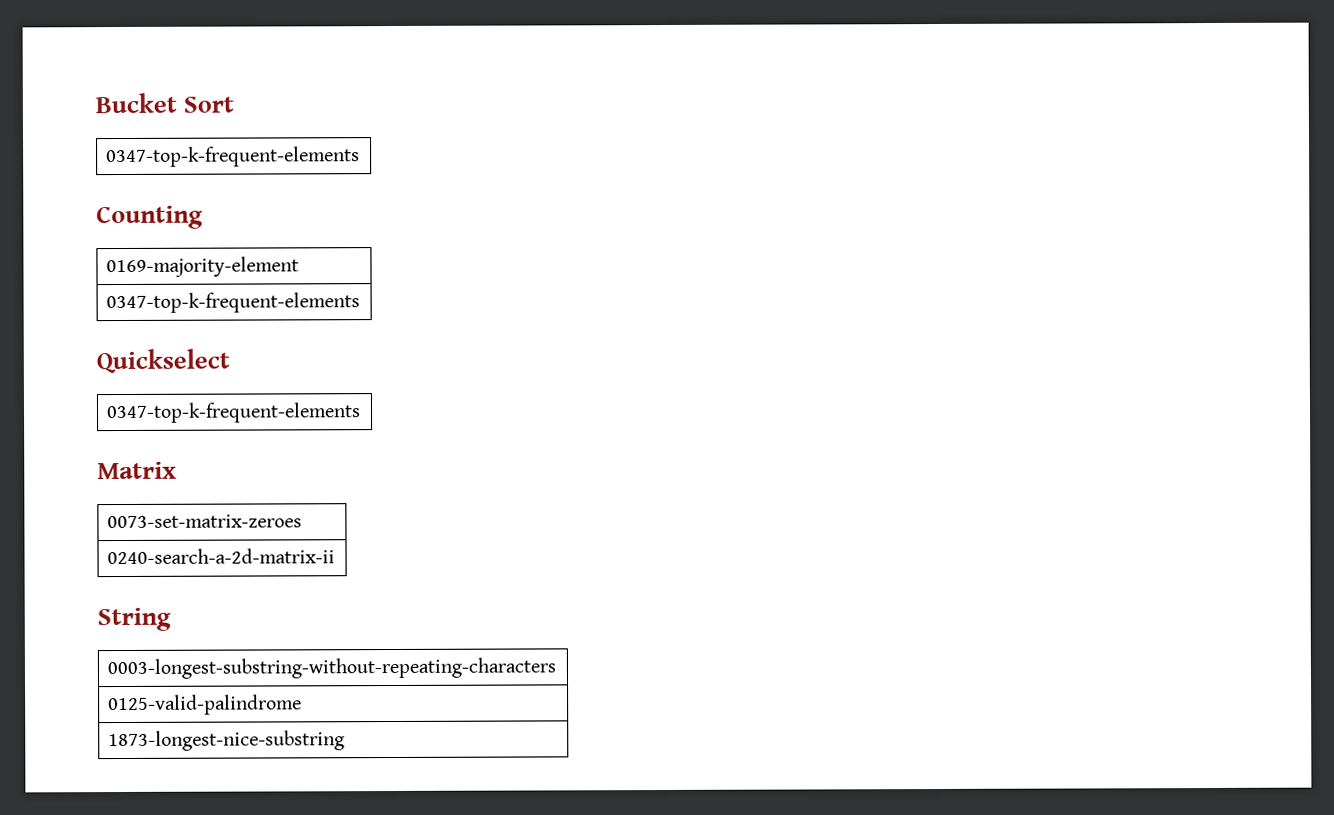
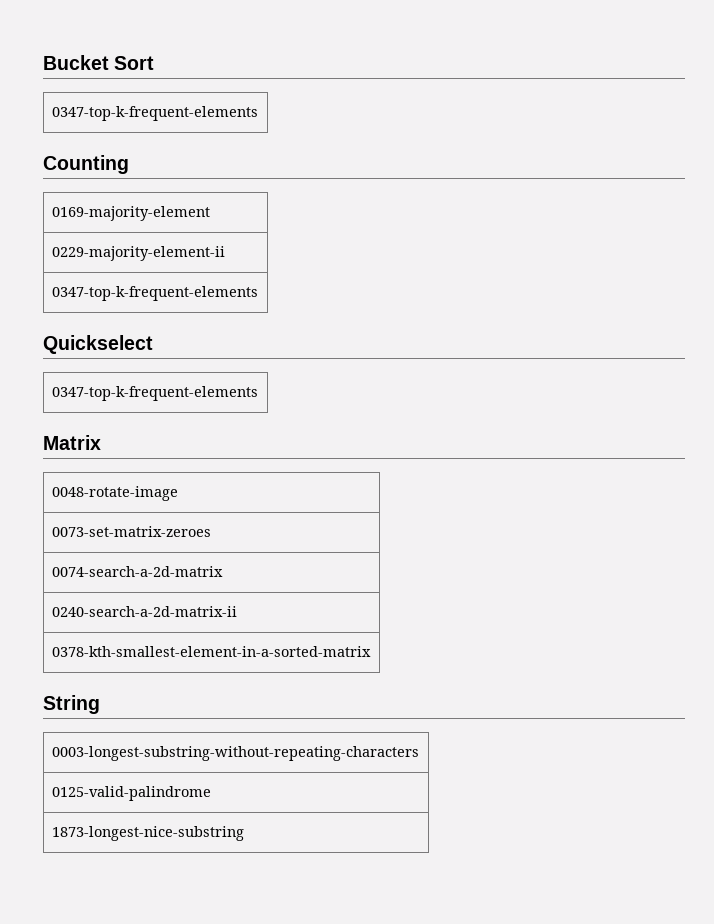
+ 0229-majority-element-ii
+ 0048-rotate-image
+ 0074-search-a-2d-matrix
+ 0378-kth-smallest-element-in-a-sorted-matrix

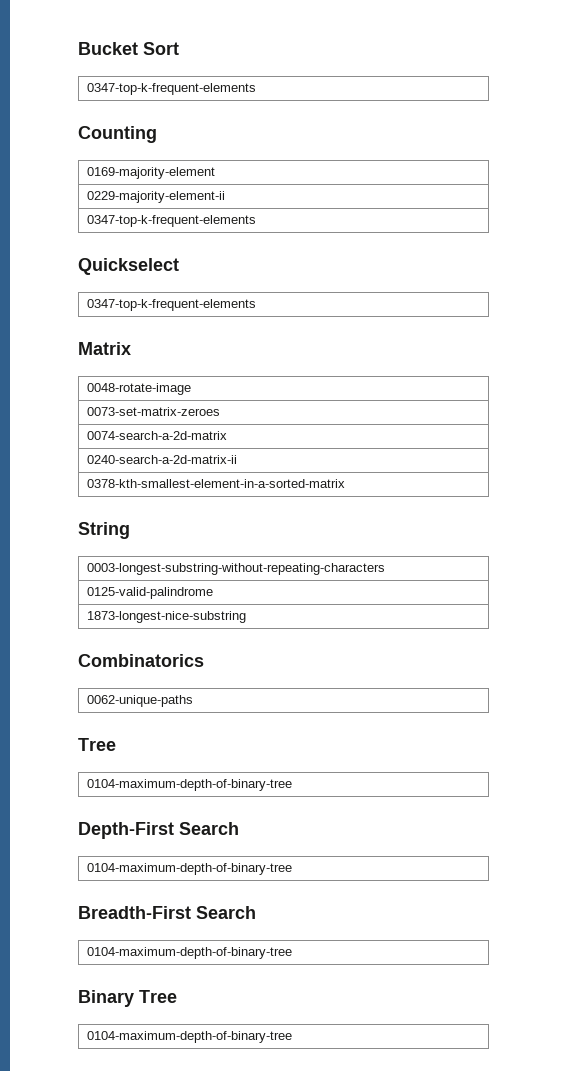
+ Combinatorics
+ 0062-unique-paths
+ Tree
+ 0104-maximum-depth-of-binary-tree
+ Depth-First Search
+ 0104-maximum-depth-of-binary-tree
+ Breadth-First Search
+ 0104-maximum-depth-of-binary-tree
+ Binary Tree
+ 0104-maximum-depth-of-binary-tree

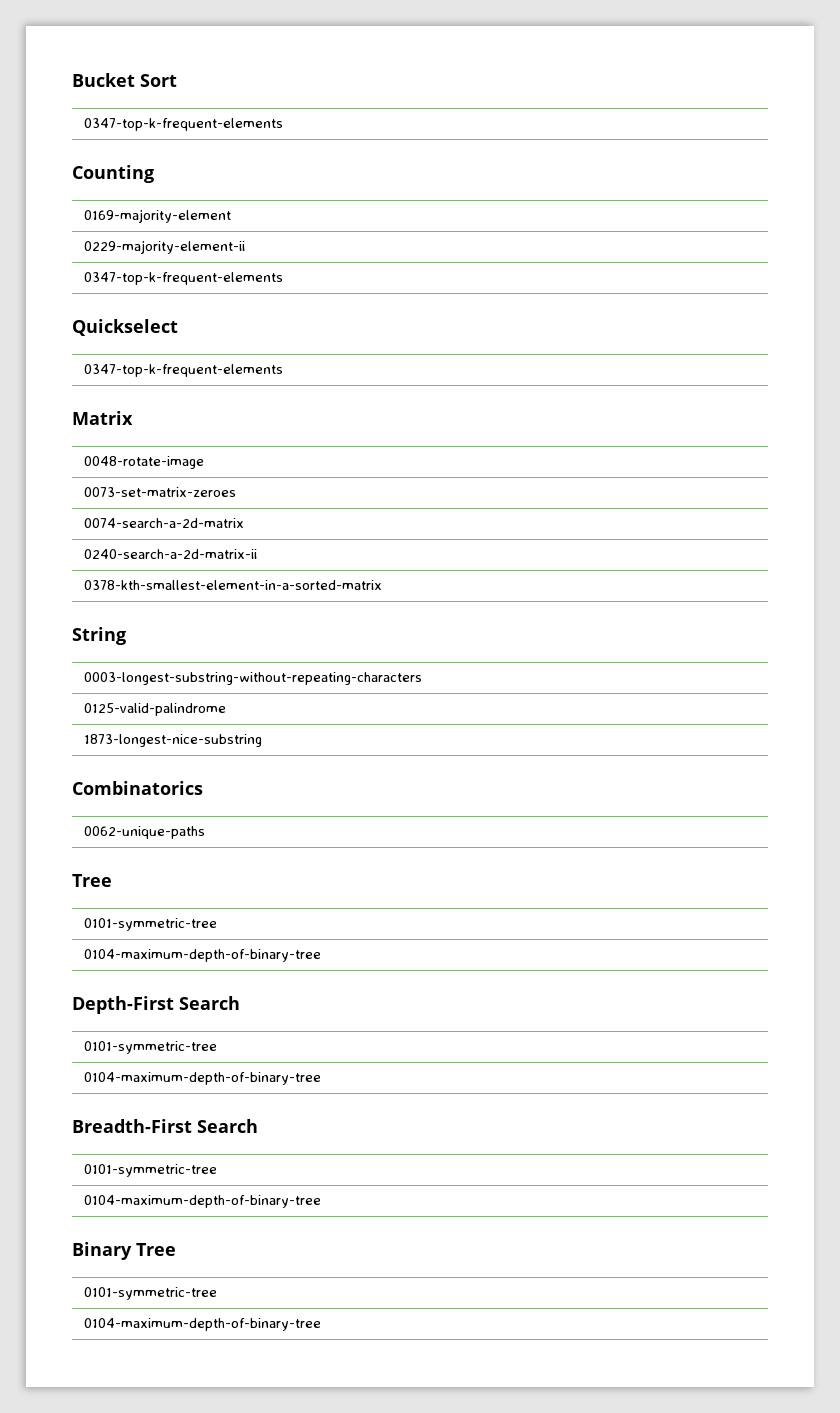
  0062-unique-paths
  Tree
+ 0101-symmetric-tree
  Depth-First Search
+ 0101-symmetric-tree
  Breadth-First Search
+ 0101-symmetric-tree
  Binary Tree
+ 0101-symmetric-tree

